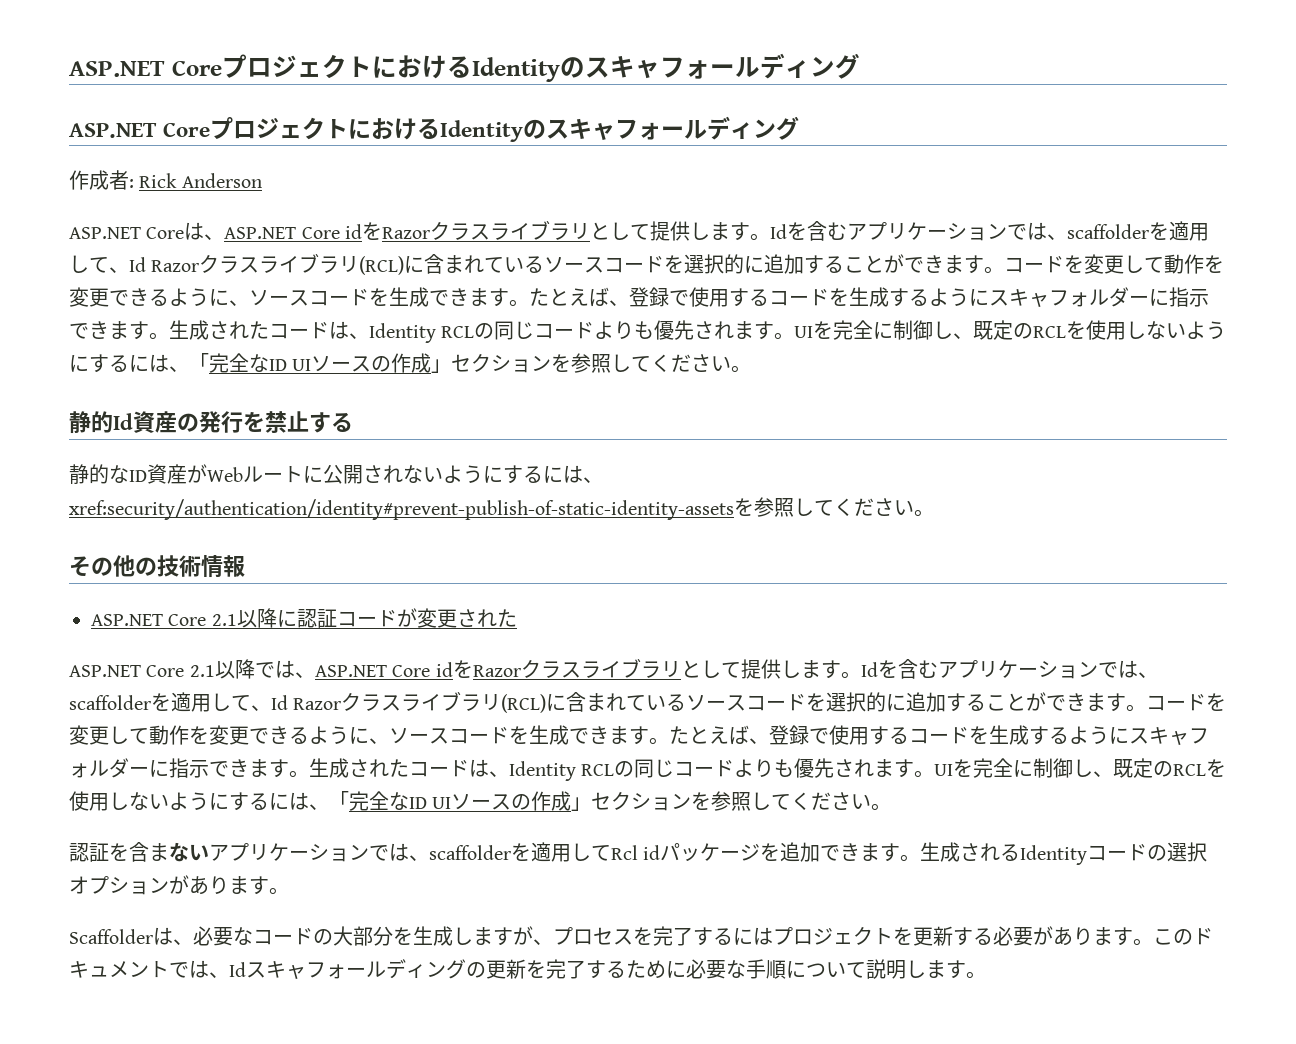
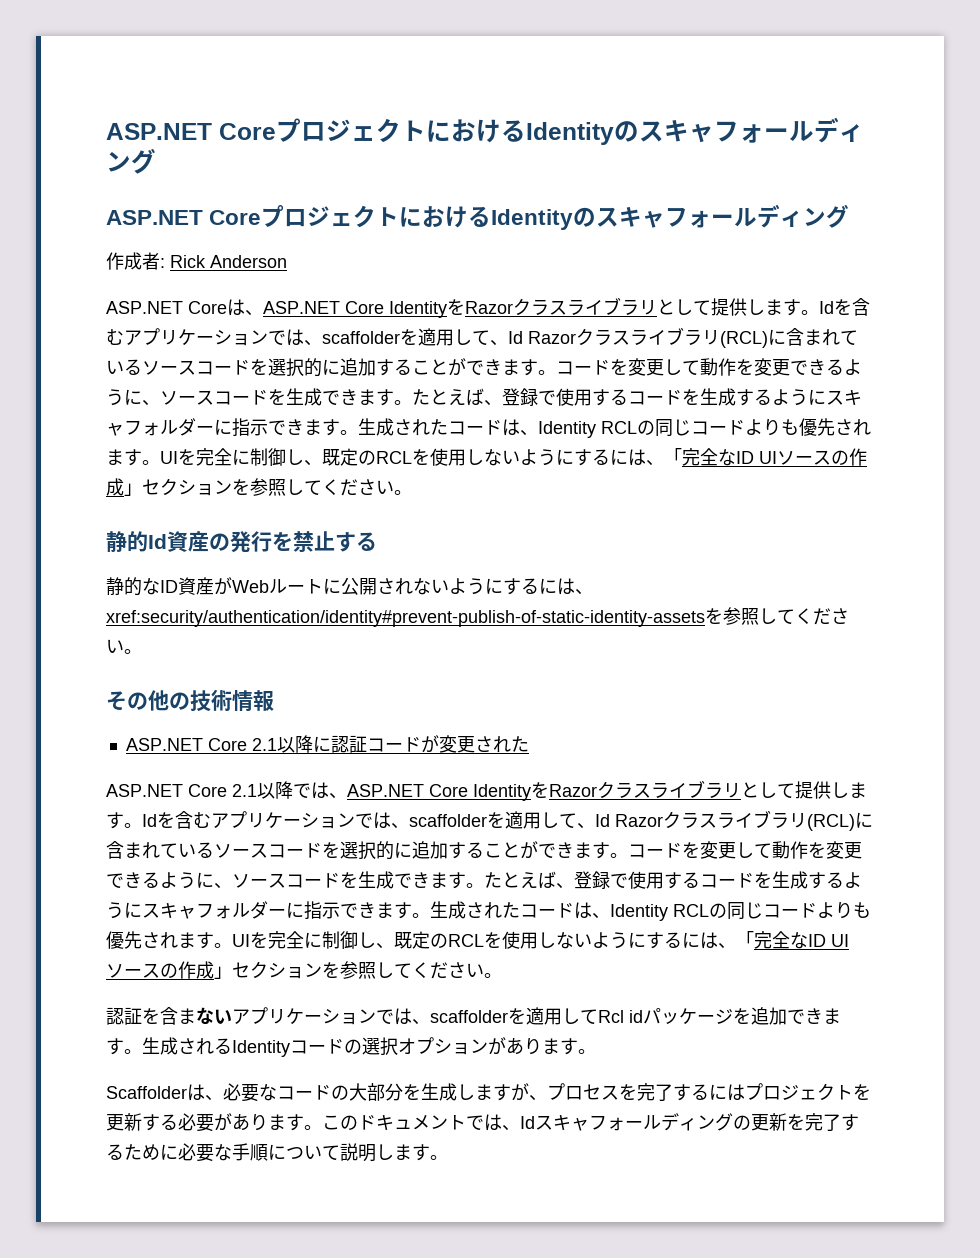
- ASP.NET Coreは、ASP.NET Core idをRazorクラスライブラリとして提供します。
+ ASP.NET Coreは、ASP.NET Core IdentityをRazorクラスライブラリとして提供します。
- ASP.NET Core 2.1以降では、ASP.NET Core idをRazorクラスライブラリとして提供します。
+ ASP.NET Core 2.1以降では、ASP.NET Core IdentityをRazorクラスライブラリとして提供します。

